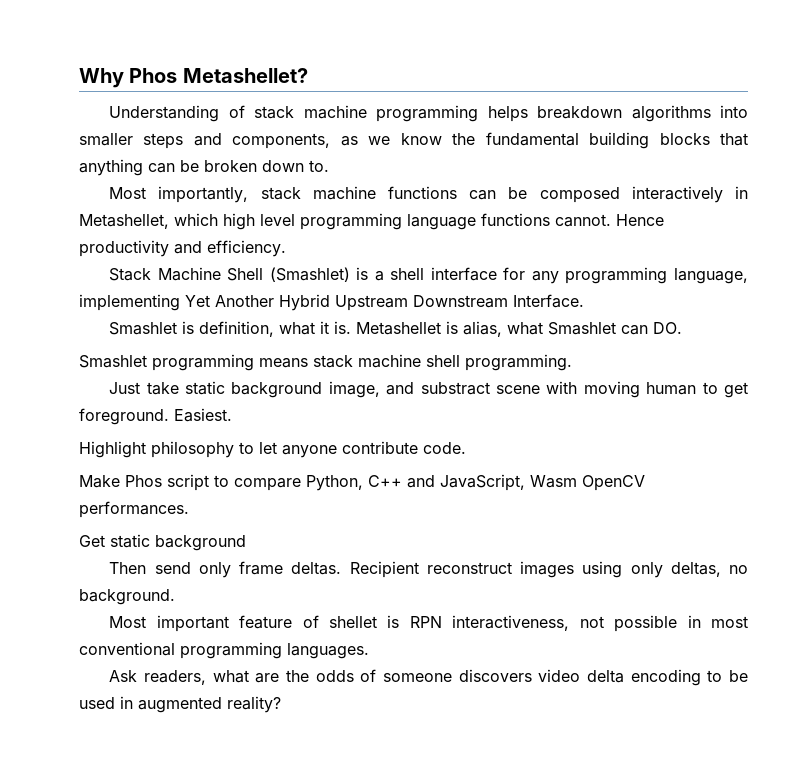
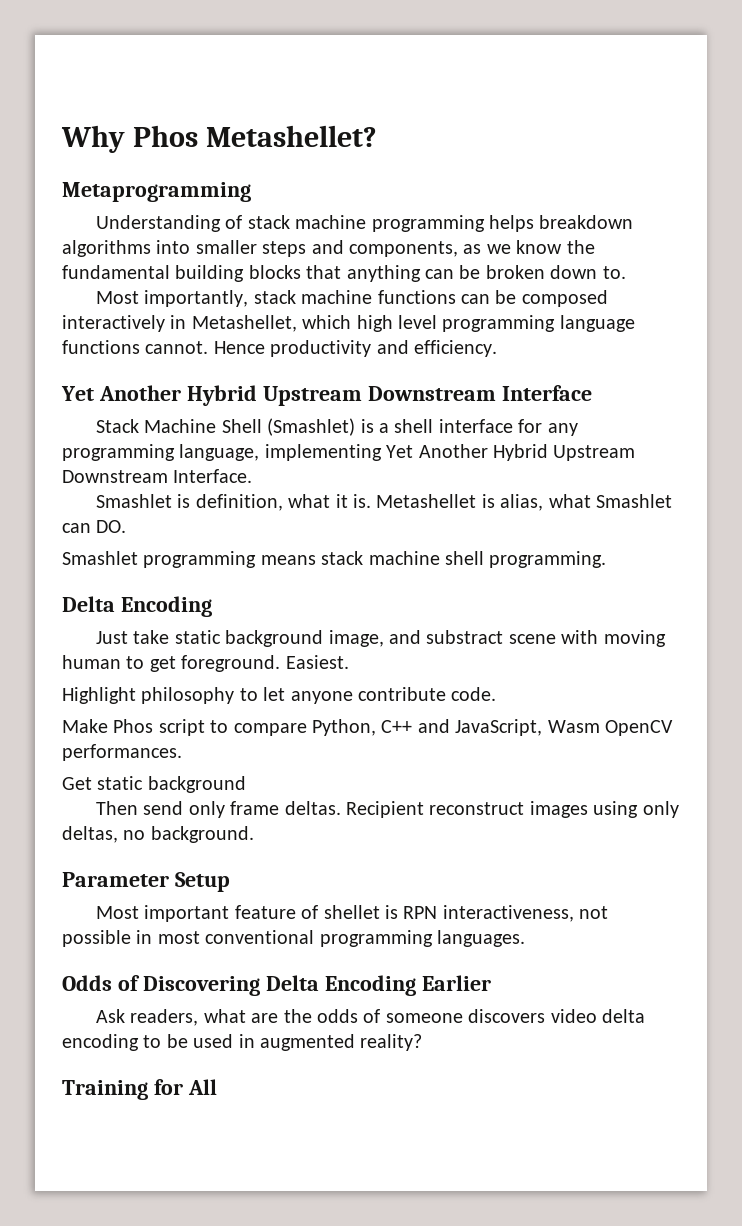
+ Metaprogramming
+ Yet Another Hybrid Upstream Downstream Interface
  Smashlet programming means stack machine shell programming.
+ Delta Encoding
+ Parameter Setup
+ Odds of Discovering Delta Encoding Earlier
+ Training for All

